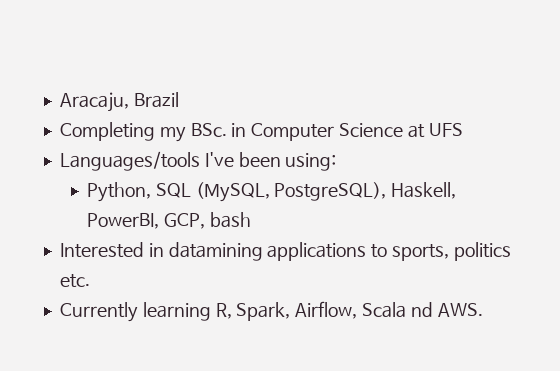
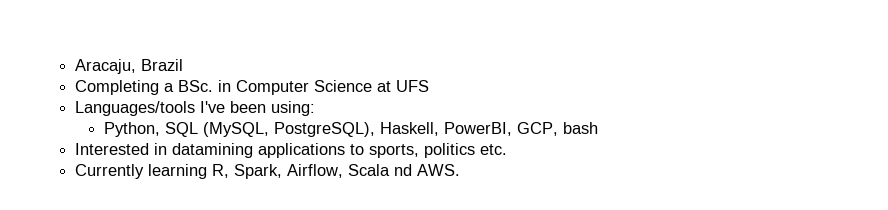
- Completing my BSc. in Computer Science at UFS
+ Completing a BSc. in Computer Science at UFS

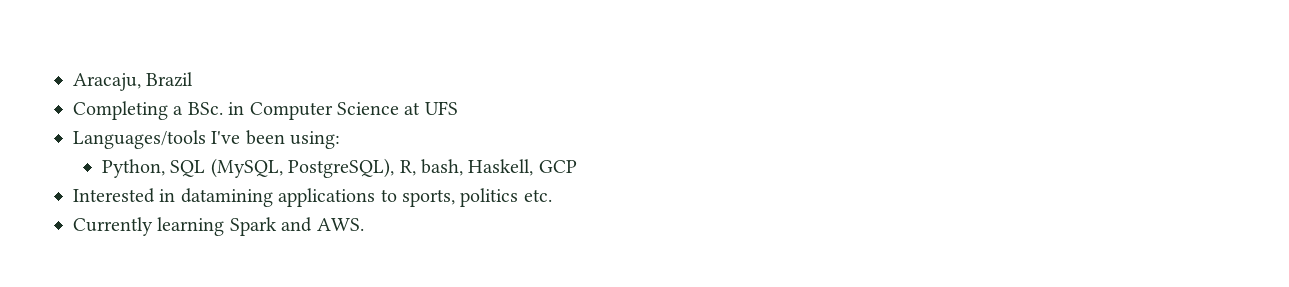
- Python, SQL (MySQL, PostgreSQL), Haskell, PowerBI, GCP, bash
+ Python, SQL (MySQL, PostgreSQL), R, bash, Haskell, GCP
- Currently learning R, Spark, Airflow, Scala nd AWS.
+ Currently learning Spark and AWS.

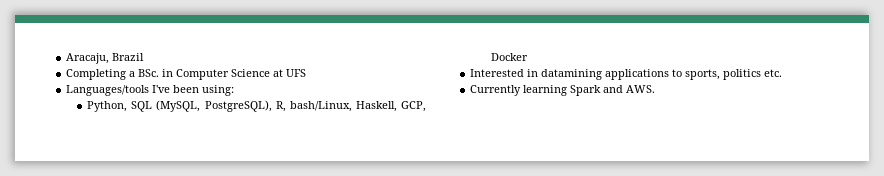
- Python, SQL (MySQL, PostgreSQL), R, bash, Haskell, GCP
+ Python, SQL (MySQL, PostgreSQL), R, bash/Linux, Haskell, GCP, Docker

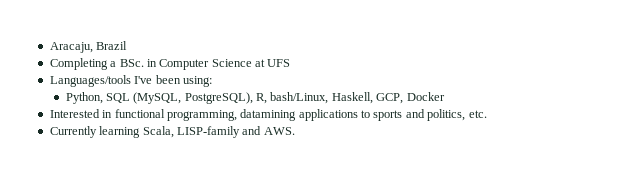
- Interested in datamining applications to sports, politics etc.
+ Interested in functional programming, datamining applications to sports and politics, etc.
- Currently learning Spark and AWS.
+ Currently learning Scala, LISP-family and AWS.

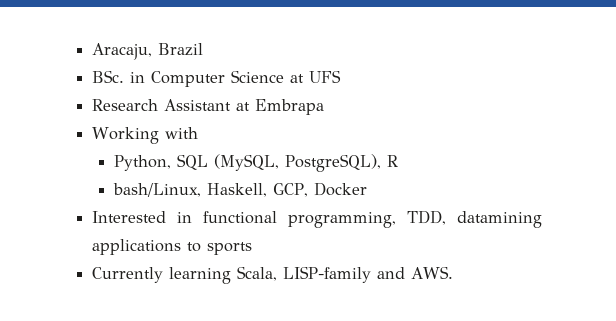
- Completing a BSc. in Computer Science at UFS
+ BSc. in Computer Science at UFS
- Languages/tools I've been using:
+ Research Assistant at Embrapa
+ Working with
- Python, SQL (MySQL, PostgreSQL), R, bash/Linux, Haskell, GCP, Docker
+ Python, SQL (MySQL, PostgreSQL), R
+ bash/Linux, Haskell, GCP, Docker
- Interested in functional programming, datamining applications to sports and politics, etc.
+ Interested in functional programming, TDD, datamining applications to sports

